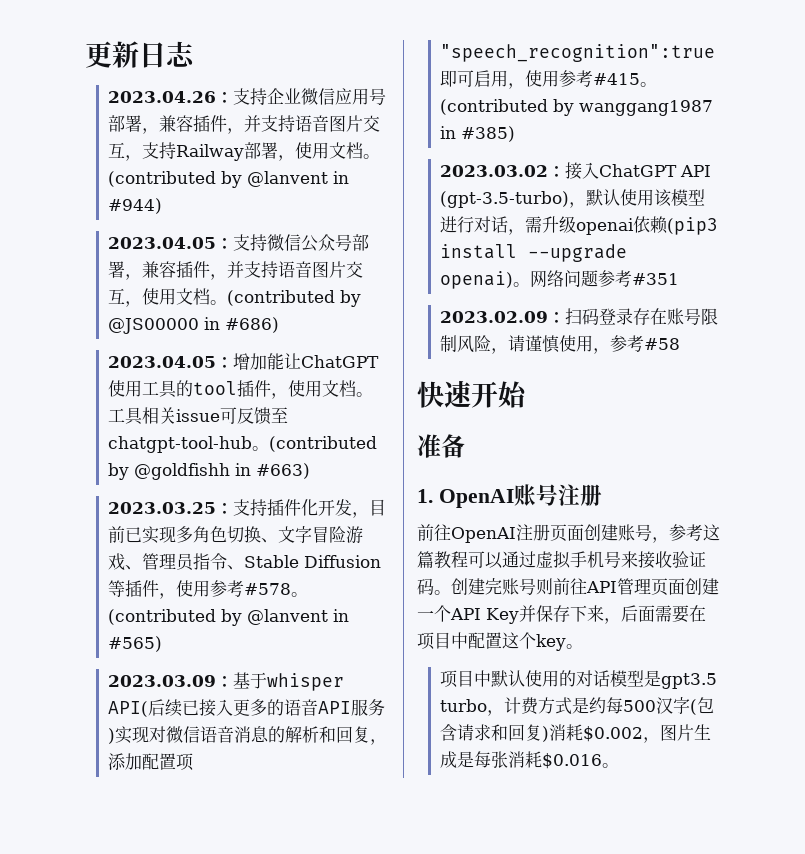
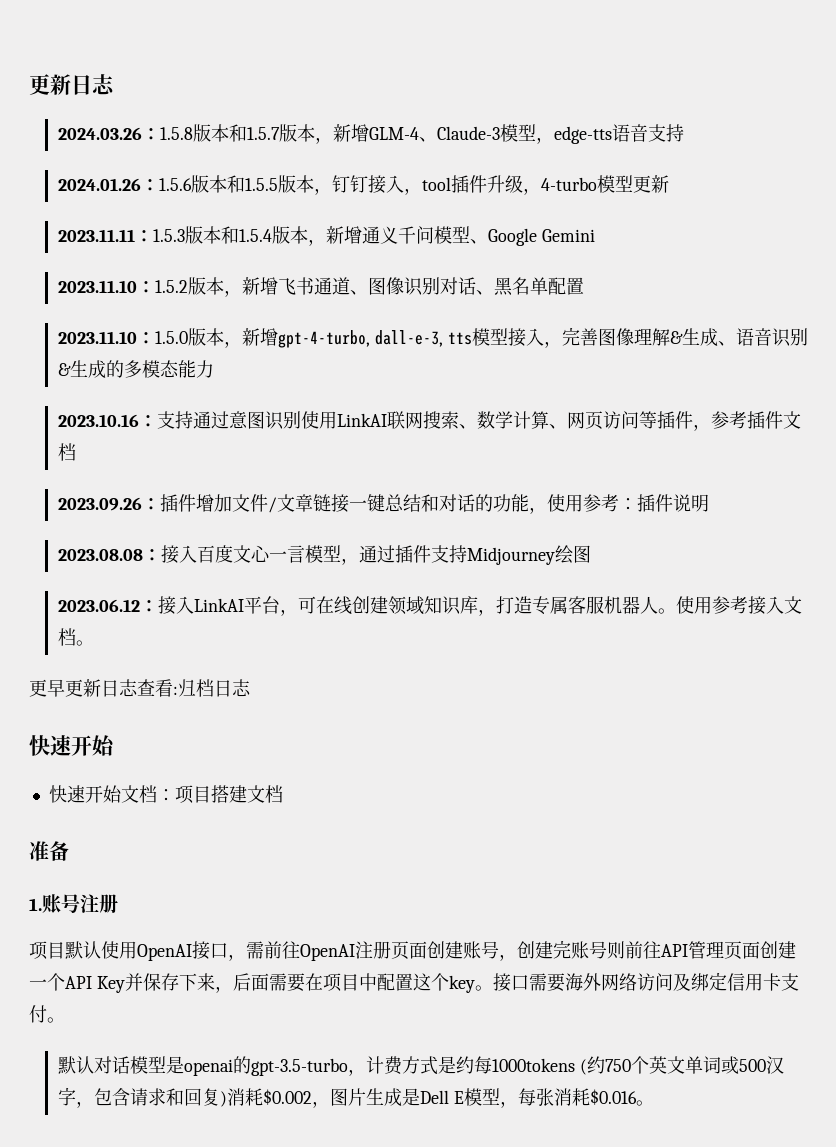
- 2023.04.26：支持企业微信应用号部署，兼容插件，并支持语音图片交互，支持Railway部署，使用文档。(contributed by @lanvent in #944)
- 2023.04.05：支持微信公众号部署，兼容插件，并支持语音图片交互，使用文档。(contributed by @JS00000 in #686)
- 2023.04.05：增加能让ChatGPT使用工具的tool插件，使用文档。工具相关issue可反馈至chatgpt-tool-hub。(contributed by @goldfishh in #663)
- 2023.03.25：支持插件化开发，目前已实现多角色切换、文字冒险游戏、管理员指令、Stable Diffusion等插件，使用参考#578。(contributed by @lanvent in #565)
- 2023.03.09：基于whisper API(后续已接入更多的语音API服务)实现对微信语音消息的解析和回复，添加配置项"speech_recognition":true即可启用，使用参考#415。(contributed by wanggang1987 in #385)
- 2023.03.02：接入ChatGPT API (gpt-3.5-turbo)，默认使用该模型进行对话，需升级openai依赖(pip3 install --upgrade openai)。网络问题参考#351
- 2023.02.09：扫码登录存在账号限制风险，请谨慎使用，参考#58
+ 2024.03.26：1.5.8版本和1.5.7版本，新增GLM-4、Claude-3模型，edge-tts语音支持
+ 2024.01.26：1.5.6版本和1.5.5版本，钉钉接入，tool插件升级，4-turbo模型更新
+ 2023.11.11：1.5.3版本和1.5.4版本，新增通义千问模型、Google Gemini
+ 2023.11.10：1.5.2版本，新增飞书通道、图像识别对话、黑名单配置
+ 2023.11.10：1.5.0版本，新增gpt-4-turbo, dall-e-3, tts模型接入，完善图像理解&生成、语音识别&生成的多模态能力
+ 2023.10.16：支持通过意图识别使用LinkAI联网搜索、数学计算、网页访问等插件，参考插件文档
+ 2023.09.26：插件增加文件/文章链接一键总结和对话的功能，使用参考：插件说明
+ 2023.08.08：接入百度文心一言模型，通过插件支持Midjourney绘图
+ 2023.06.12：接入LinkAI平台，可在线创建领域知识库，打造专属客服机器人。使用参考接入文档。
+ 更早更新日志查看:归档日志
  快速开始
+ 快速开始文档：项目搭建文档
- 1. OpenAI账号注册
+ 1.账号注册
- 前往OpenAI注册页面创建账号，参考这篇教程可以通过虚拟手机号来接收验证码。创建完账号则前往API管理页面创建一个API Key并保存下来，后面需要在项目中配置这个key。
- 项目中默认使用的对话模型是gpt3.5 turbo，计费方式是约每500汉字(包含请求和回复)消耗$0.002，图片生成是每张消耗$0.016。
+ 项目默认使用OpenAI接口，需前往OpenAI注册页面创建账号，创建完账号则前往API管理页面创建一个API Key并保存下来，后面需要在项目中配置这个key。接口需要海外网络访问及绑定信用卡支付。
+ 默认对话模型是openai的gpt-3.5-turbo，计费方式是约每1000tokens (约750个英文单词或500汉字，包含请求和回复)消耗$0.002，图片生成是Dell E模型，每张消耗$0.016。

